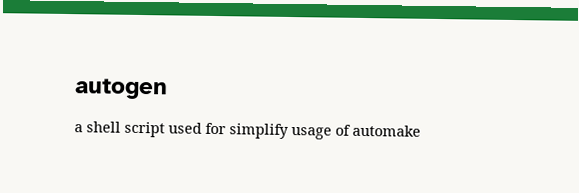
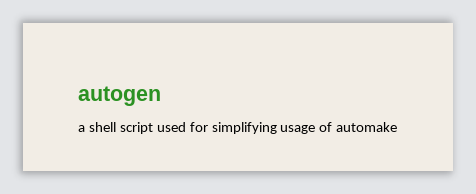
- a shell script used for simplify usage of automake
+ a shell script used for simplifying usage of automake

